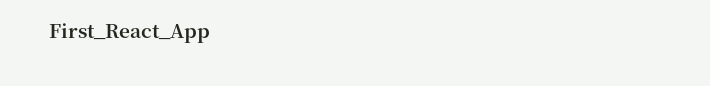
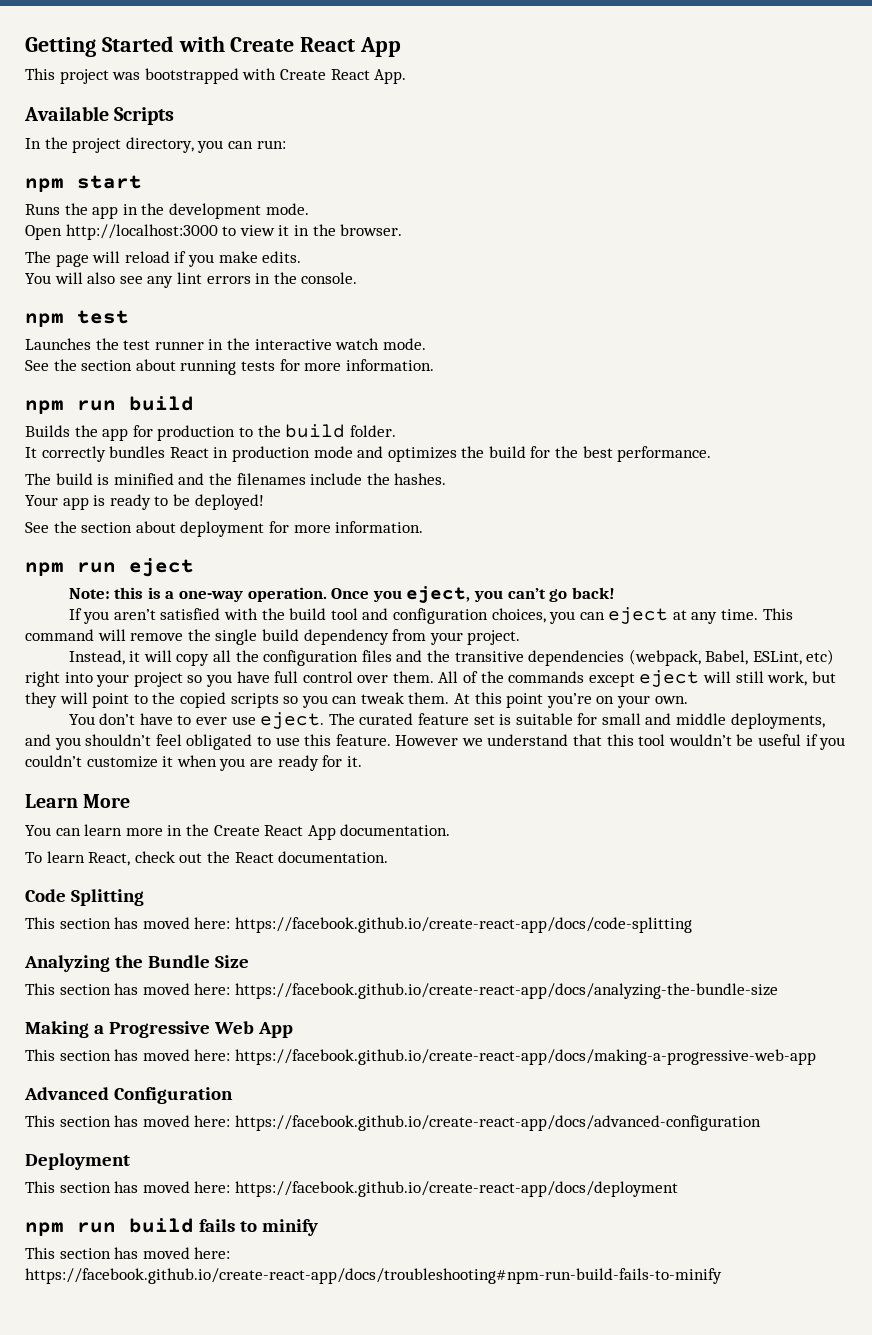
- First_React_App
+ Getting Started with Create React App
+ This project was bootstrapped with Create React App.
+ Available Scripts
+ In the project directory, you can run:
+ npm start
+ Runs the app in the development mode.
+ Open http://localhost:3000 to view it in the browser.
+ The page will reload if you make edits.
+ You will also see any lint errors in the console.
+ npm test
+ Launches the test runner in the interactive watch mode.
+ See the section about running tests for more information.
+ npm run build
+ Builds the app for production to the build folder.
+ It correctly bundles React in production mode and optimizes the build for the best performance.
+ The build is minified and the filenames include the hashes.
+ Your app is ready to be deployed!
+ See the section about deployment for more information.
+ npm run eject
+ Note: this is a one-way operation. Once you eject, you can’t go back!
+ If you aren’t satisfied with the build tool and configuration choices, you can eject at any time. This command will remove the single build dependency from your project.
+ Instead, it will copy all the configuration files and the transitive dependencies (webpack, Babel, ESLint, etc) right into your project so you have full control over them. All of the commands except eject will still work, but they will point to the copied scripts so you can tweak them. At this point you’re on your own.
+ You don’t have to ever use eject. The curated feature set is suitable for small and middle deployments, and you shouldn’t feel obligated to use this feature. However we understand that this tool wouldn’t be useful if you couldn’t customize it when you are ready for it.
+ Learn More
+ You can learn more in the Create React App documentation.
+ To learn React, check out the React documentation.
+ Code Splitting
+ This section has moved here: https://facebook.github.io/create-react-app/docs/code-splitting
+ Analyzing the Bundle Size
+ This section has moved here: https://facebook.github.io/create-react-app/docs/analyzing-the-bundle-size
+ Making a Progressive Web App
+ This section has moved here: https://facebook.github.io/create-react-app/docs/making-a-progressive-web-app
+ Advanced Configuration
+ This section has moved here: https://facebook.github.io/create-react-app/docs/advanced-configuration
+ Deployment
+ This section has moved here: https://facebook.github.io/create-react-app/docs/deployment
+ npm run build fails to minify
+ This section has moved here: https://facebook.github.io/create-react-app/docs/troubleshooting#npm-run-build-fails-to-minify

